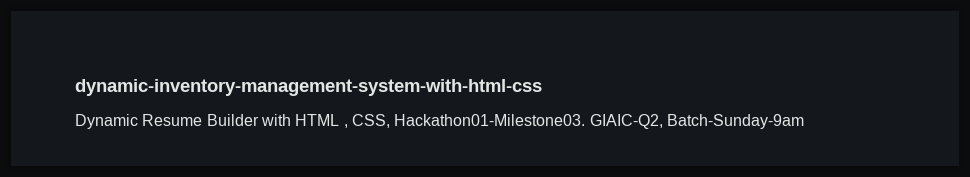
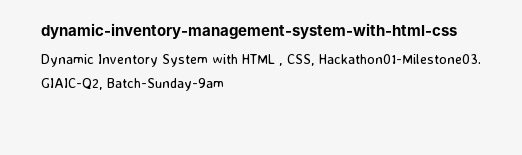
- Dynamic Resume Builder with HTML , CSS, Hackathon01-Milestone03.
+ Dynamic Inventory System with HTML , CSS, Hackathon01-Milestone03.

